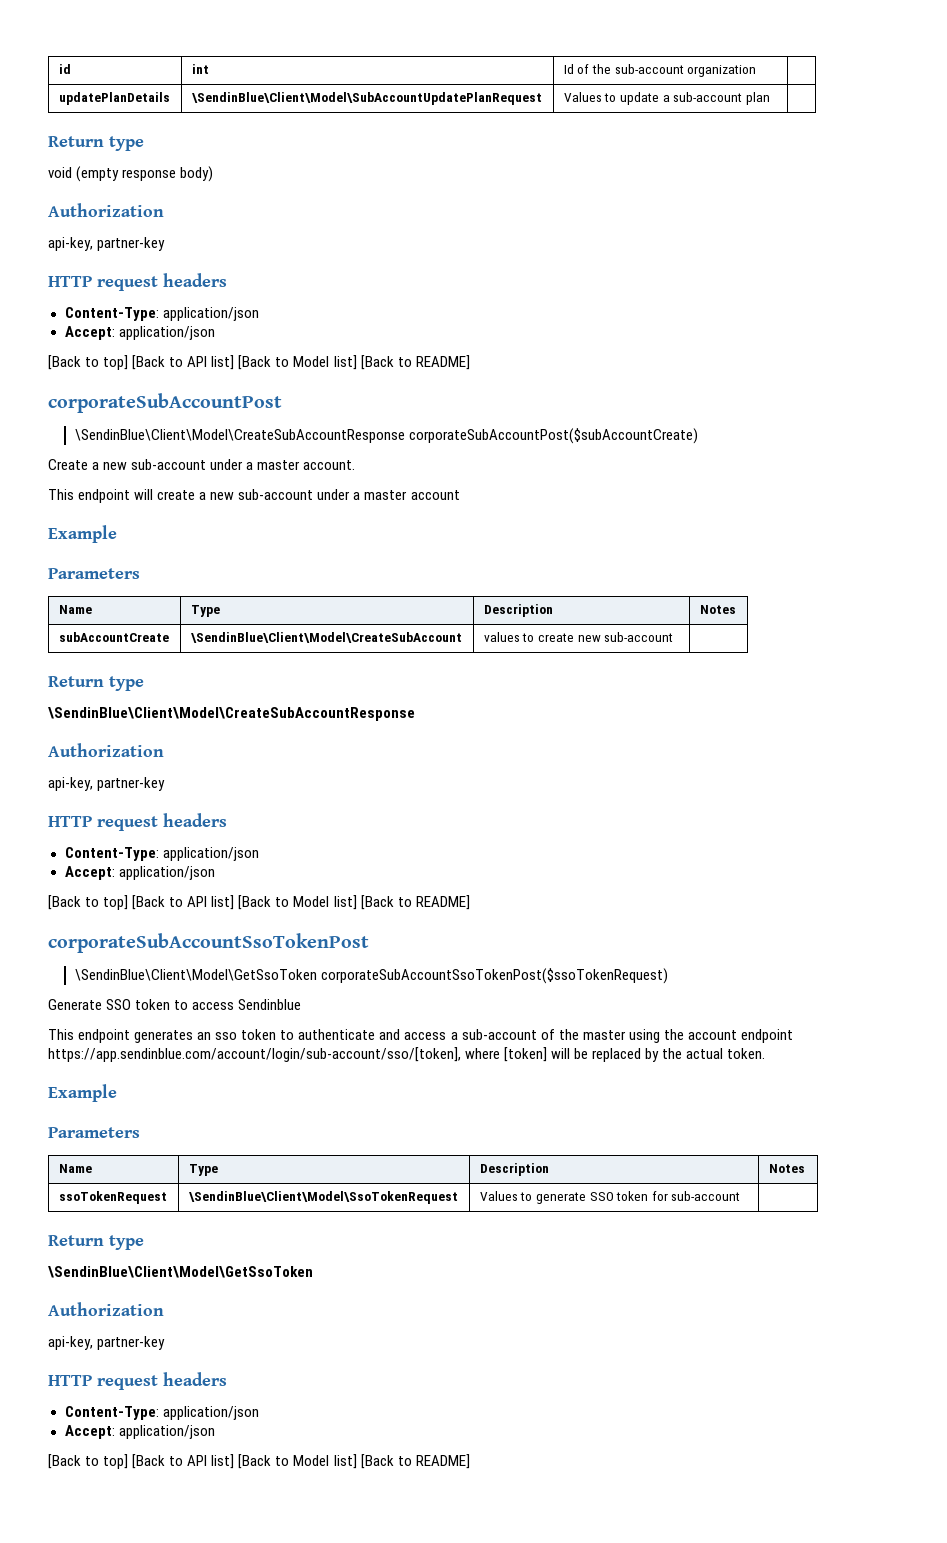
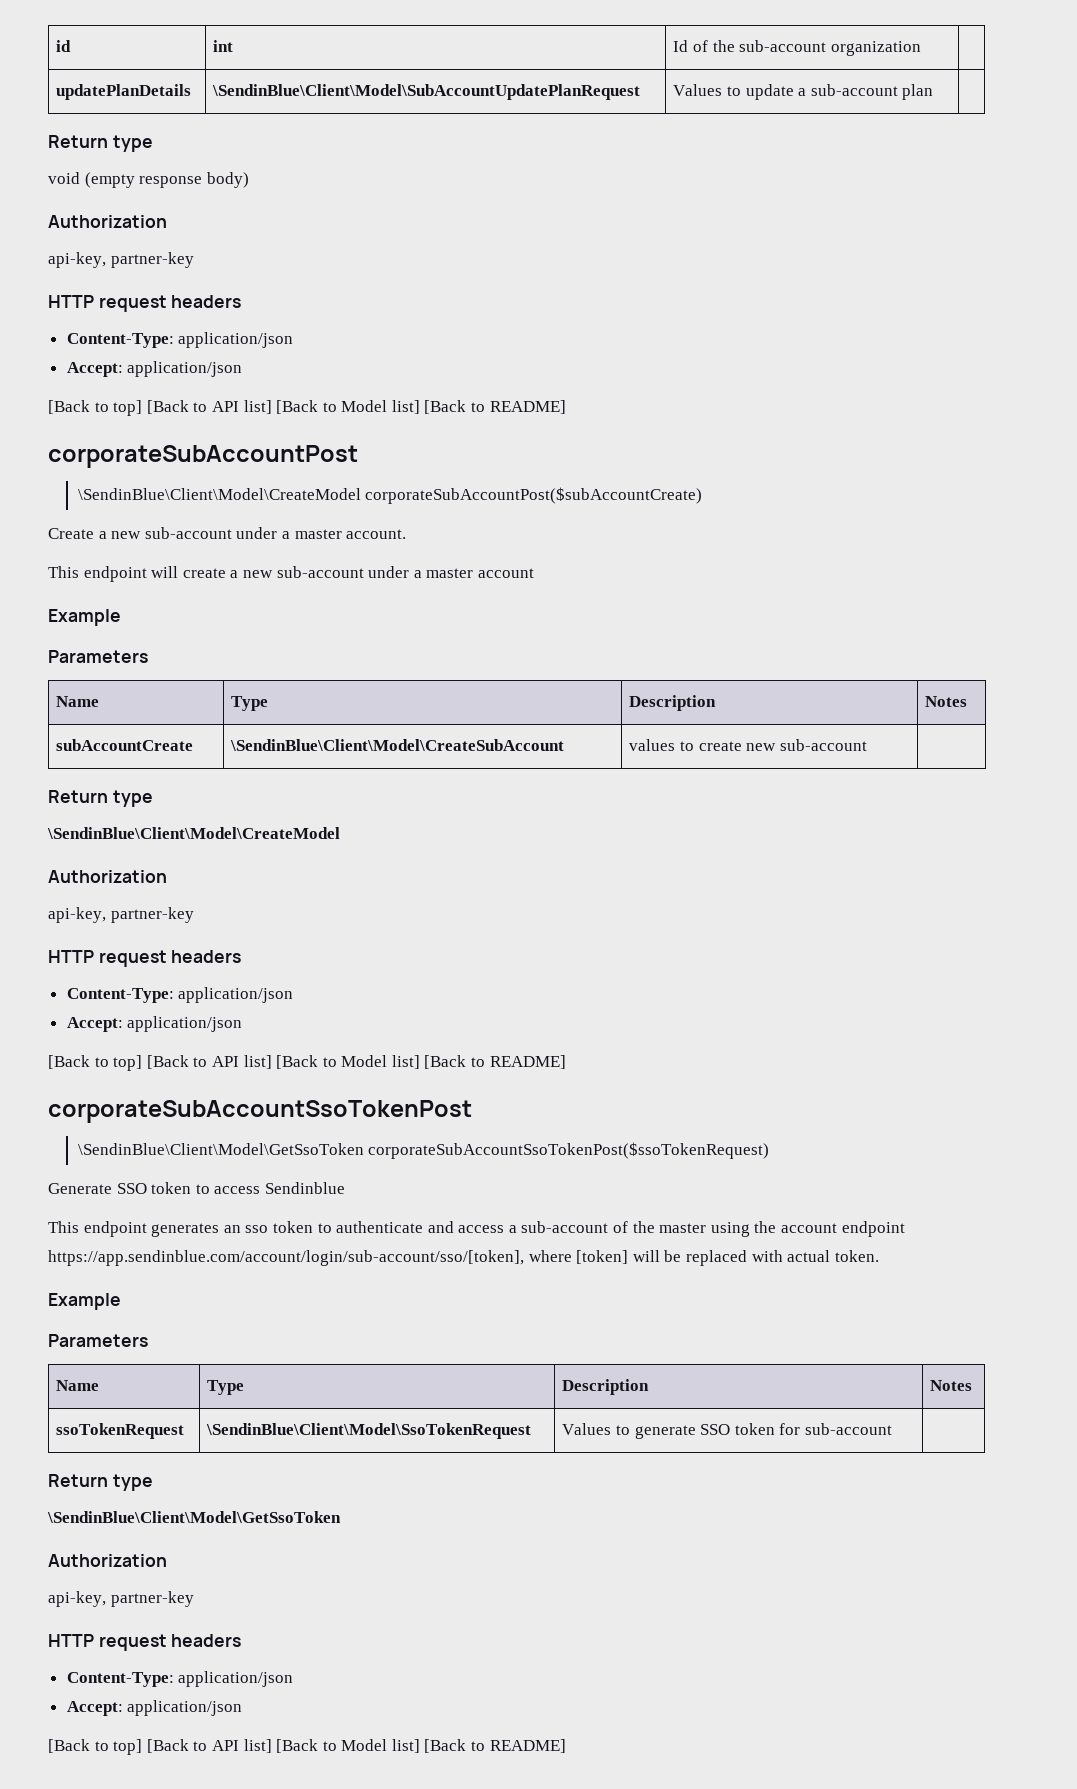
- \SendinBlue\Client\Model\CreateSubAccountResponse corporateSubAccountPost($subAccountCreate)
+ \SendinBlue\Client\Model\CreateModel corporateSubAccountPost($subAccountCreate)
  subAccountCreate | \SendinBlue\Client\Model\CreateSubAccount | values to create new sub-account |
  Return type
- \SendinBlue\Client\Model\CreateSubAccountResponse
+ \SendinBlue\Client\Model\CreateModel
- This endpoint generates an sso token to authenticate and access a sub-account of the master using the account endpoint https://app.sendinblue.com/account/login/sub-account/sso/[token], where [token] will be replaced by the actual token.
+ This endpoint generates an sso token to authenticate and access a sub-account of the master using the account endpoint https://app.sendinblue.com/account/login/sub-account/sso/[token], where [token] will be replaced with actual token.

